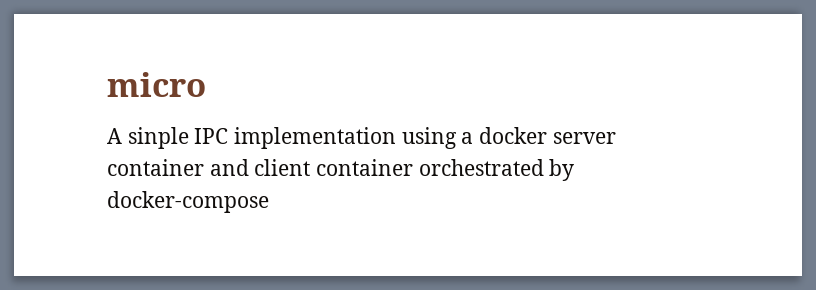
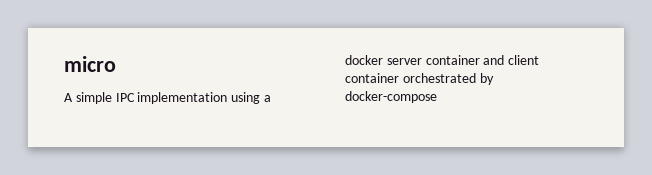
- A sinple IPC implementation using a docker server container and client container orchestrated by docker-compose
+ A simple IPC implementation using a docker server container and client container orchestrated by docker-compose

